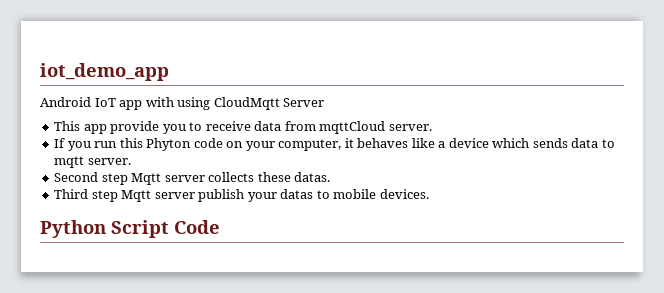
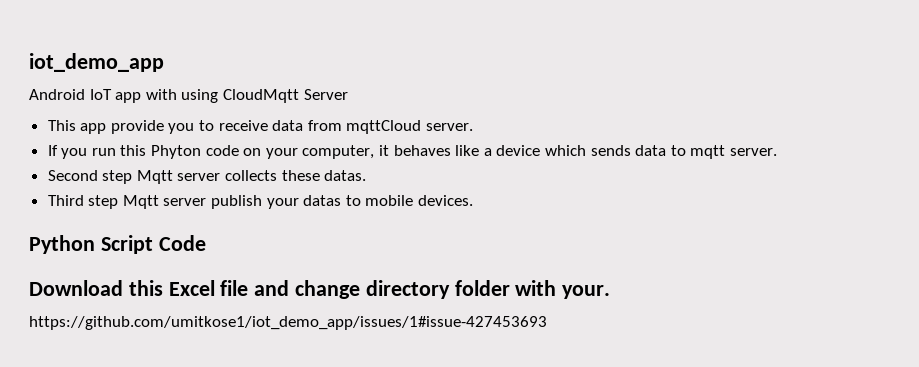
+ Download this Excel file and change directory folder with your.
+ https://github.com/umitkose1/iot_demo_app/issues/1#issue-427453693

